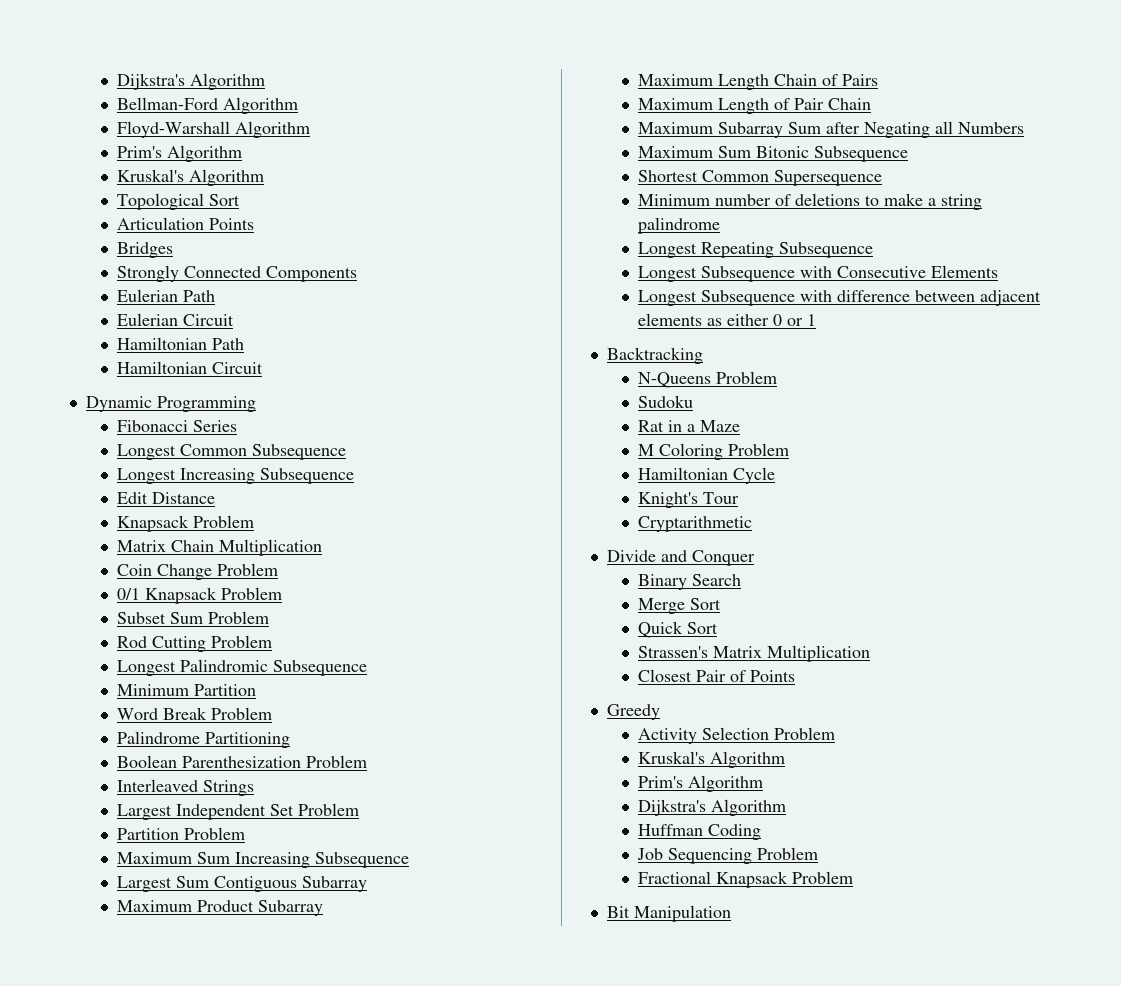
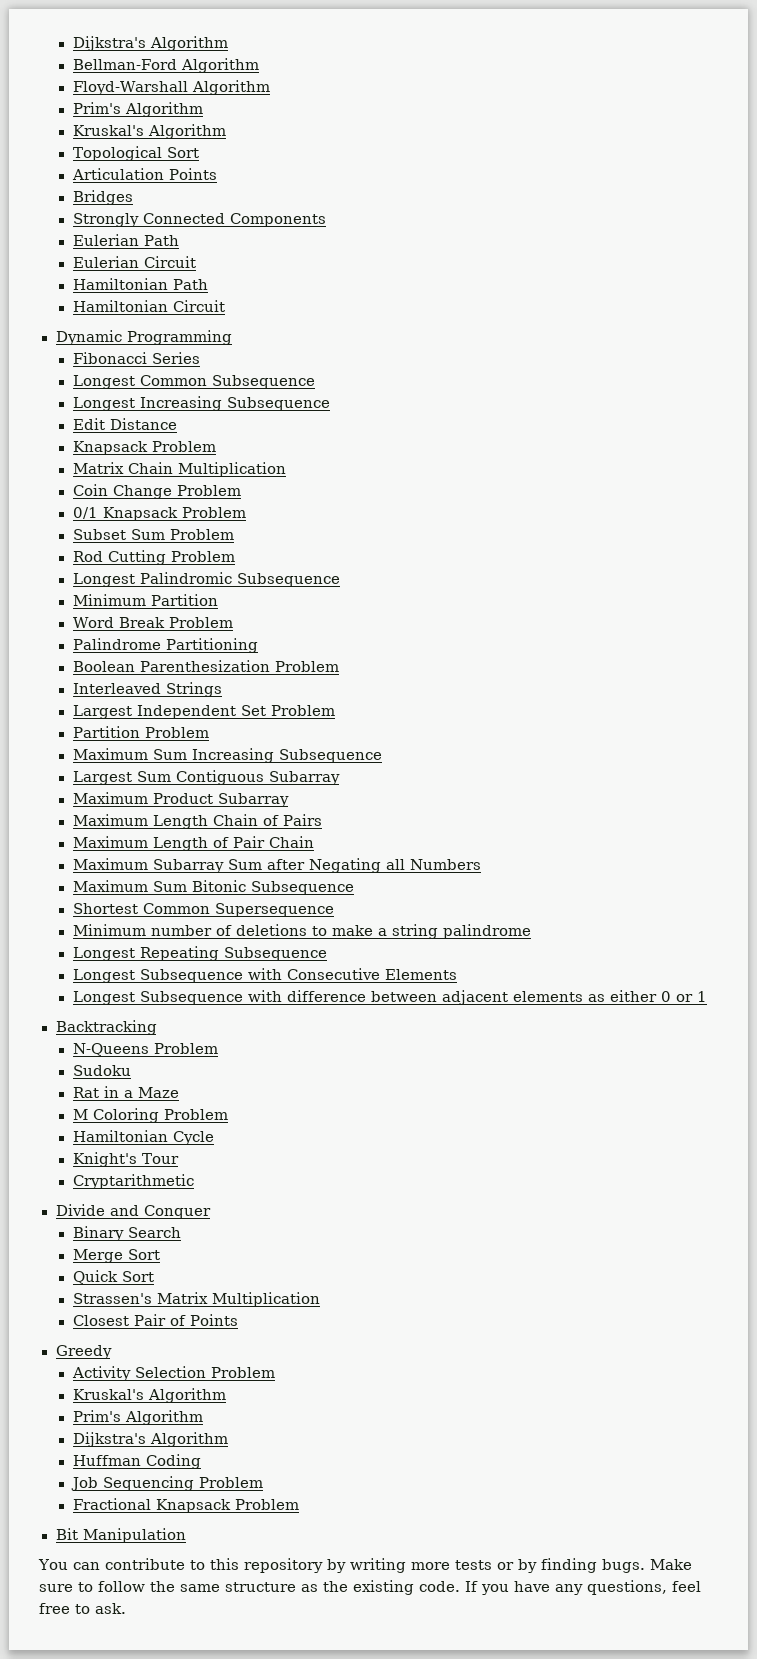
+ You can contribute to this repository by writing more tests or by finding bugs. Make sure to follow the same structure as the existing code. If you have any questions, feel free to ask.

